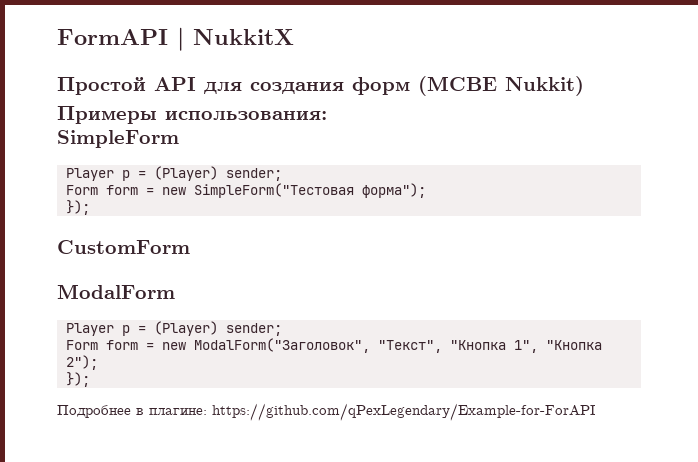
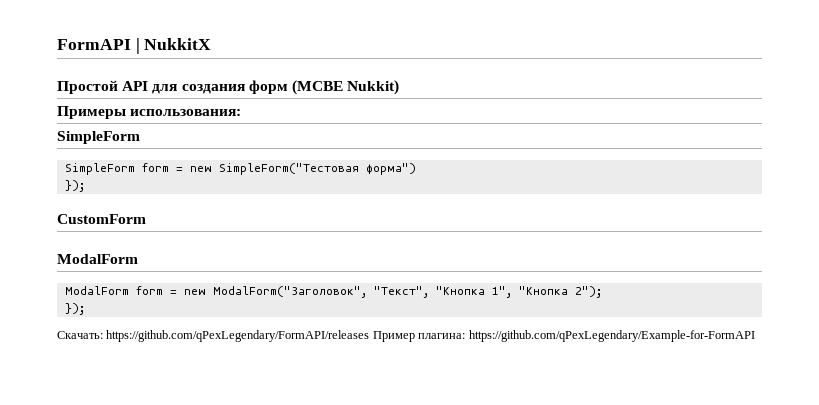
  Примеры использования:
  SimpleForm
- Player p = (Player) sender;
- Form form = new SimpleForm("Тестовая форма");
+ SimpleForm form = new SimpleForm("Тестовая форма")
  CustomForm
  ModalForm
- Player p = (Player) sender;
- Form form = new ModalForm("Заголовок", "Текст", "Кнопка 1", "Кнопка 2");
+ ModalForm form = new ModalForm("Заголовок", "Текст", "Кнопка 1", "Кнопка 2");
- Подробнее в плагине: https://github.com/qPexLegendary/Example-for-ForAPI
+ Скачать: https://github.com/qPexLegendary/FormAPI/releases Пример плагина: https://github.com/qPexLegendary/Example-for-FormAPI

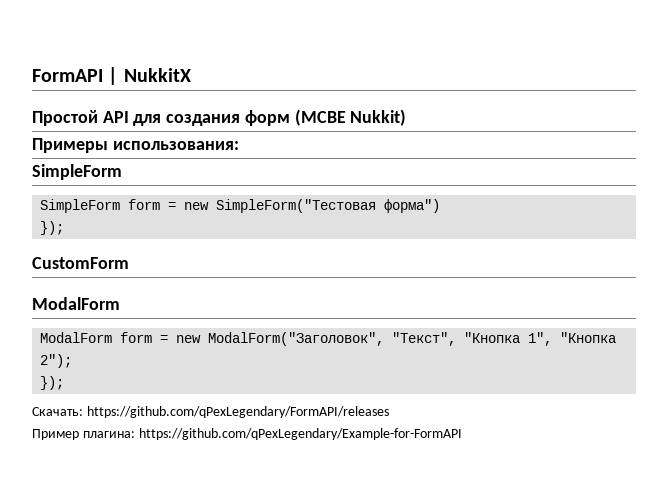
- Скачать: https://github.com/qPexLegendary/FormAPI/releases Пример плагина: https://github.com/qPexLegendary/Example-for-FormAPI
+ Скачать: https://github.com/qPexLegendary/FormAPI/releases
+ Пример плагина: https://github.com/qPexLegendary/Example-for-FormAPI

